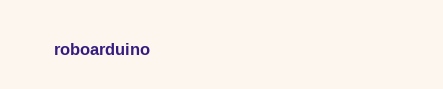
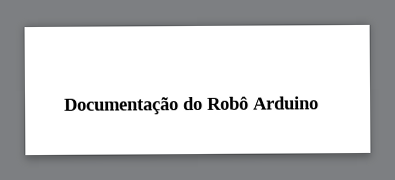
- roboarduino
+ Documentação do Robô Arduino

